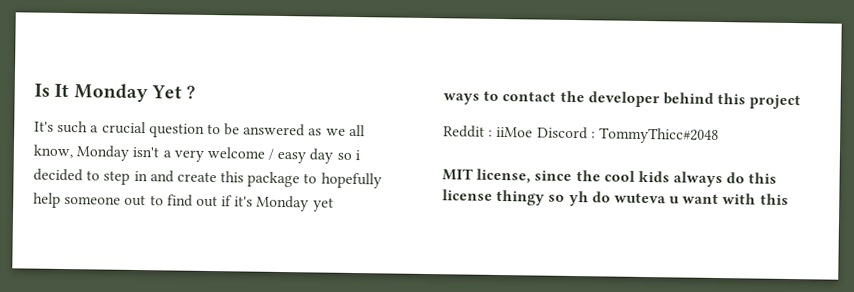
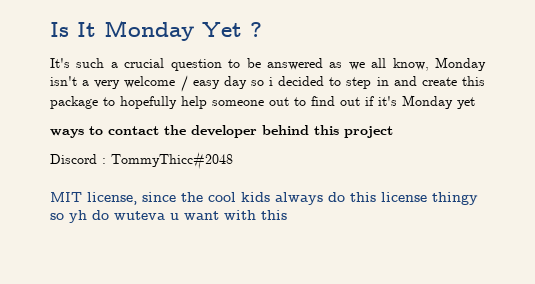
- Reddit : iiMoe Discord : TommyThicc#2048
+ Discord : TommyThicc#2048

